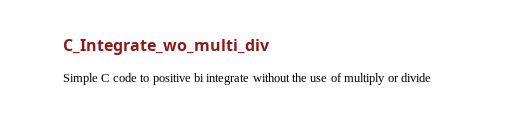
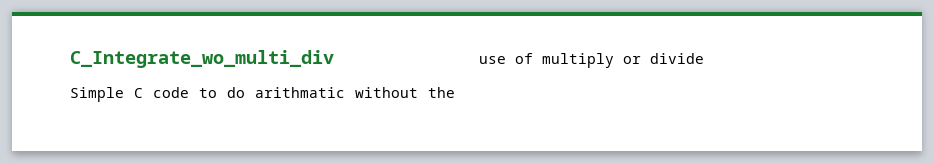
- Simple C code to positive bi integrate without the use of multiply or divide
+ Simple C code to do arithmatic without the use of multiply or divide

